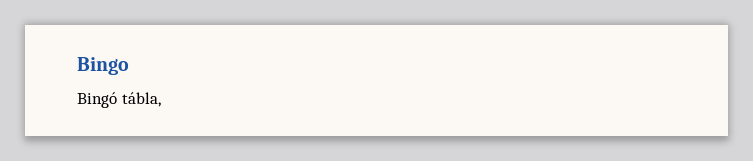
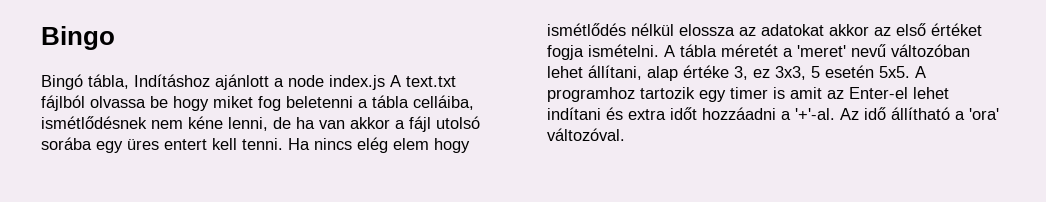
- Bingó tábla,
+ Bingó tábla, Indításhoz ajánlott a node index.js A text.txt fájlból olvassa be hogy miket fog beletenni a tábla celláiba, ismétlődésnek nem kéne lenni, de ha van akkor a fájl utolsó sorába egy üres entert kell tenni. Ha nincs elég elem hogy ismétlődés nélkül elossza az adatokat akkor az első értéket fogja ismételni. A tábla méretét a 'meret' nevű változóban lehet állítani, alap értéke 3, ez 3x3, 5 esetén 5x5. A programhoz tartozik egy timer is amit az Enter-el lehet indítani és extra időt hozzáadni a '+'-al. Az idő állítható a 'ora' változóval.

